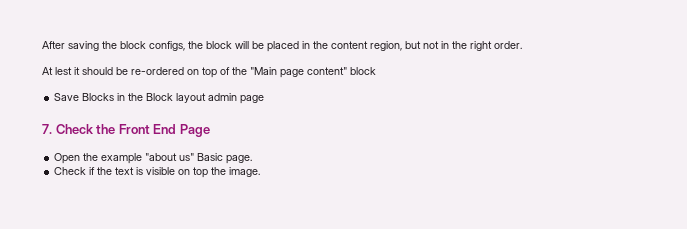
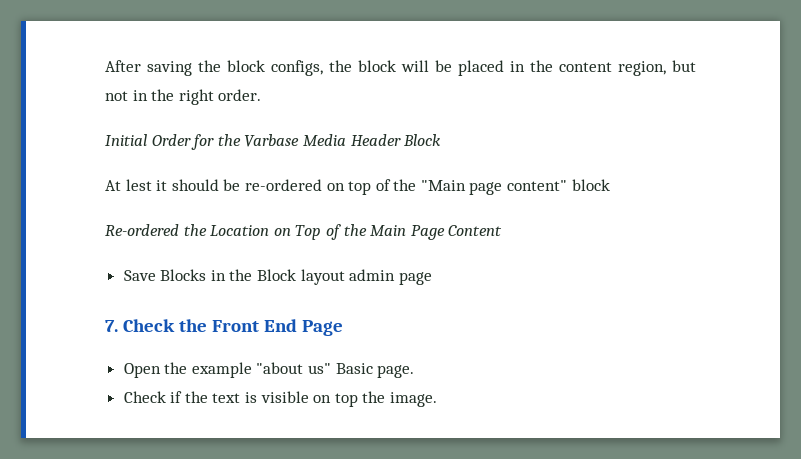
+ Initial Order for the Varbase Media Header Block
+ Re-ordered the Location on Top of the Main Page Content

